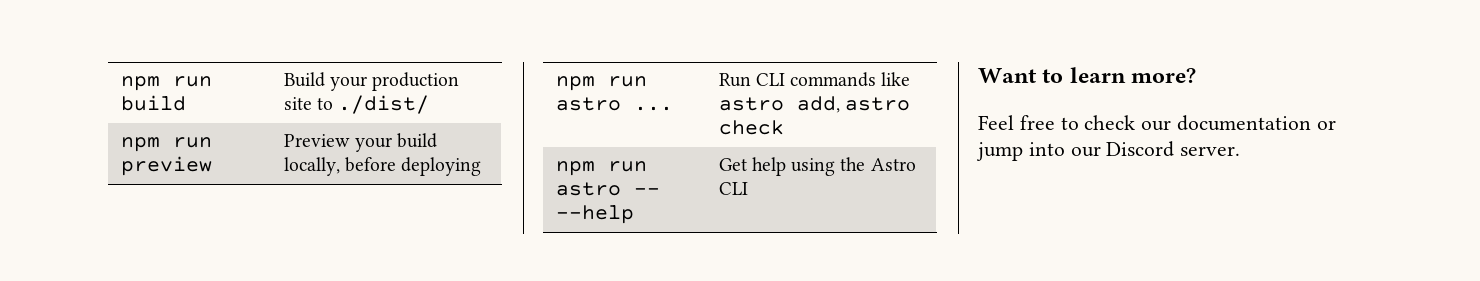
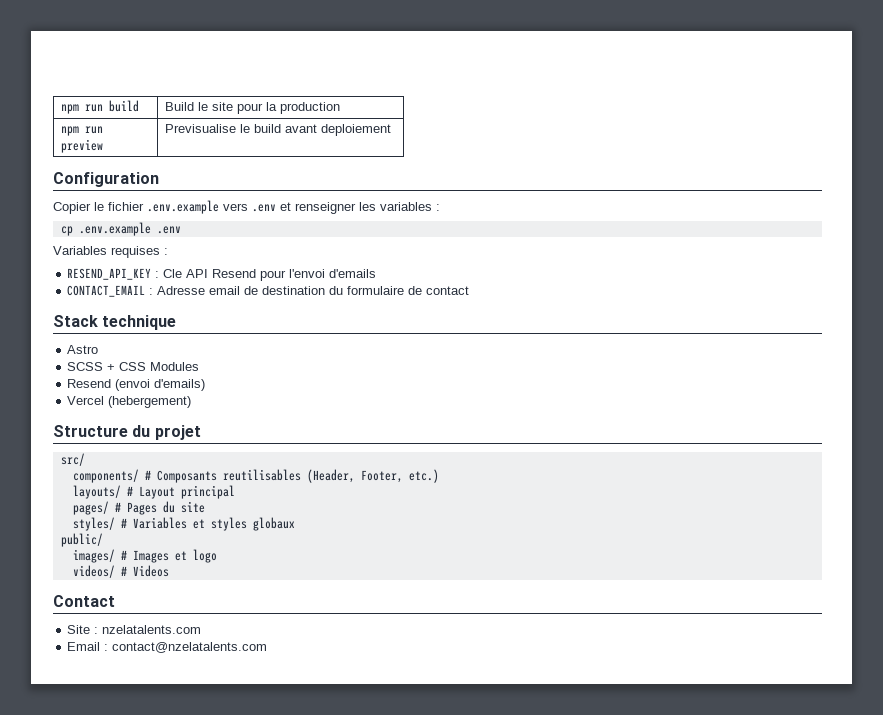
- npm run build | Build your production site to ./dist/
- npm run preview | Preview your build locally, before deploying
- npm run astro ... | Run CLI commands like astro add, astro check
- npm run astro -- --help | Get help using the Astro CLI
- Want to learn more?
- Feel free to check our documentation or jump into our Discord server.
+ npm run build | Build le site pour la production
+ npm run preview | Previsualise le build avant deploiement
+ Configuration
+ Copier le fichier .env.example vers .env et renseigner les variables :
+ cp .env.example .env
+ Variables requises :
+ RESEND_API_KEY : Cle API Resend pour l'envoi d'emails
+ CONTACT_EMAIL : Adresse email de destination du formulaire de contact
+ Stack technique
+ Astro
+ SCSS + CSS Modules
+ Resend (envoi d'emails)
+ Vercel (hebergement)
+ Structure du projet
+ src/
+ components/ # Composants reutilisables (Header, Footer, etc.)
+ layouts/ # Layout principal
+ pages/ # Pages du site
+ styles/ # Variables et styles globaux
+ public/
+ images/ # Images et logo
+ videos/ # Videos
+ Contact
+ Site : nzelatalents.com
+ Email : contact@nzelatalents.com

